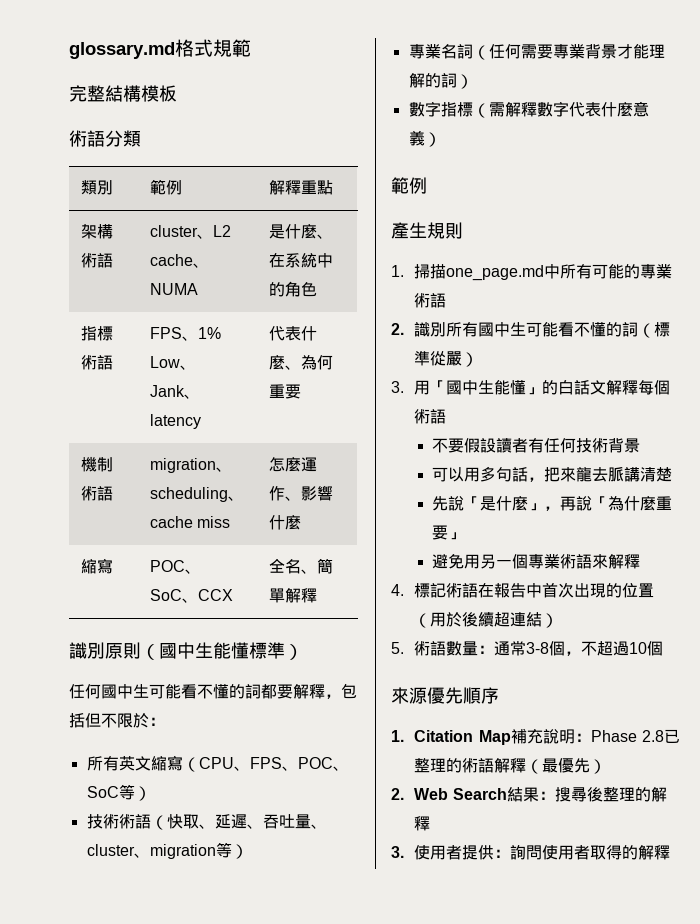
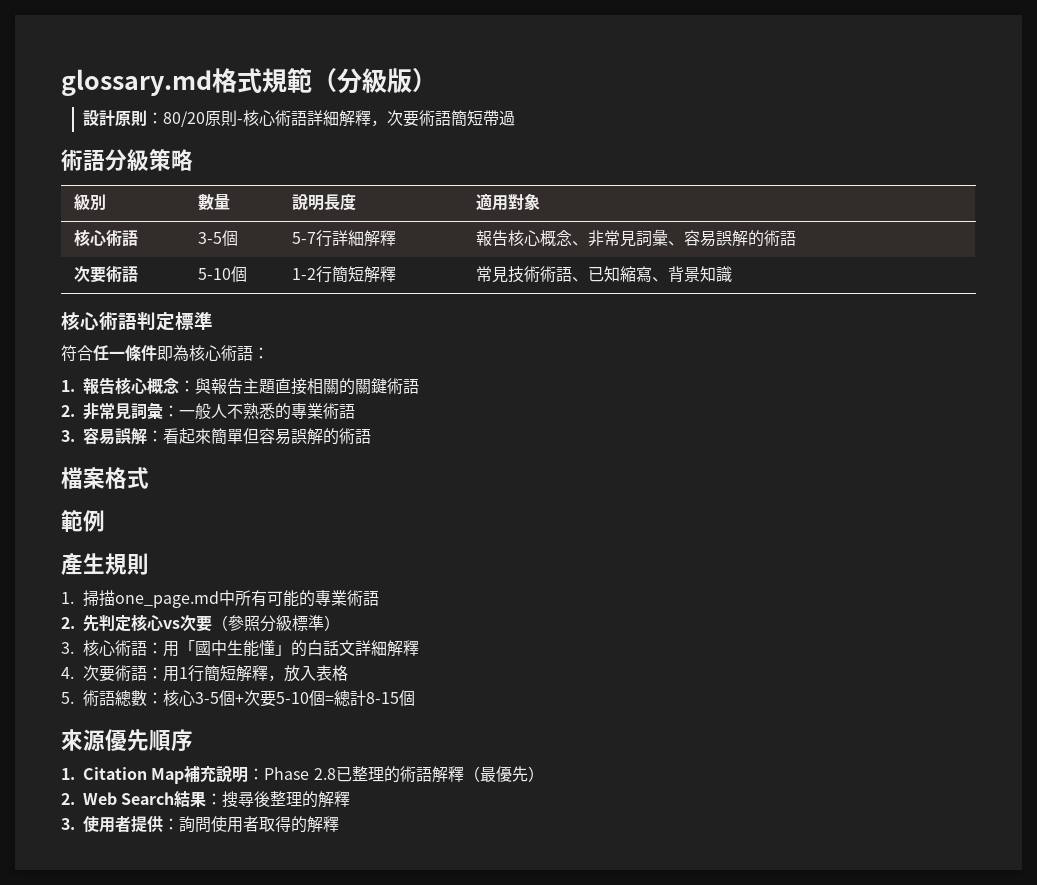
- glossary.md格式規範
- 完整結構模板
+ glossary.md格式規範（分級版）
+ 設計原則：80/20原則-核心術語詳細解釋，次要術語簡短帶過
- 術語分類
- 類別 | 範例 | 解釋重點
- 架構術語 | cluster、L2 cache、NUMA | 是什麼、在系統中的角色
- 指標術語 | FPS、1% Low、Jank、latency | 代表什麼、為何重要
- 機制術語 | migration、scheduling、cache miss | 怎麼運作、影響什麼
- 縮寫 | POC、SoC、CCX | 全名、簡單解釋
- 識別原則（國中生能懂標準）
- 任何國中生可能看不懂的詞都要解釋，包括但不限於：
- 所有英文縮寫（CPU、FPS、POC、SoC等）
- 技術術語（快取、延遲、吞吐量、cluster、migration等）
- 專業名詞（任何需要專業背景才能理解的詞）
- 數字指標（需解釋數字代表什麼意義）
+ 術語分級策略
+ 級別 | 數量 | 說明長度 | 適用對象
+ 核心術語 | 3-5個 | 5-7行詳細解釋 | 報告核心概念、非常見詞彙、容易誤解的術語
+ 次要術語 | 5-10個 | 1-2行簡短解釋 | 常見技術術語、已知縮寫、背景知識
+ 核心術語判定標準
+ 符合任一條件即為核心術語：
+ 1.報告核心概念：與報告主題直接相關的關鍵術語
+ 2.非常見詞彙：一般人不熟悉的專業術語
+ 3.容易誤解：看起來簡單但容易誤解的術語
+ 檔案格式
- 2.識別所有國中生可能看不懂的詞（標準從嚴）
+ 2.先判定核心vs次要（參照分級標準）
- 3.用「國中生能懂」的白話文解釋每個術語
- 不要假設讀者有任何技術背景
- 可以用多句話，把來龍去脈講清楚
- 先說「是什麼」，再說「為什麼重要」
- 避免用另一個專業術語來解釋
- 4.標記術語在報告中首次出現的位置（用於後續超連結）
- 5.術語數量：通常3-8個，不超過10個
+ 3.核心術語：用「國中生能懂」的白話文詳細解釋
+ 4.次要術語：用1行簡短解釋，放入表格
+ 5.術語總數：核心3-5個+次要5-10個=總計8-15個

